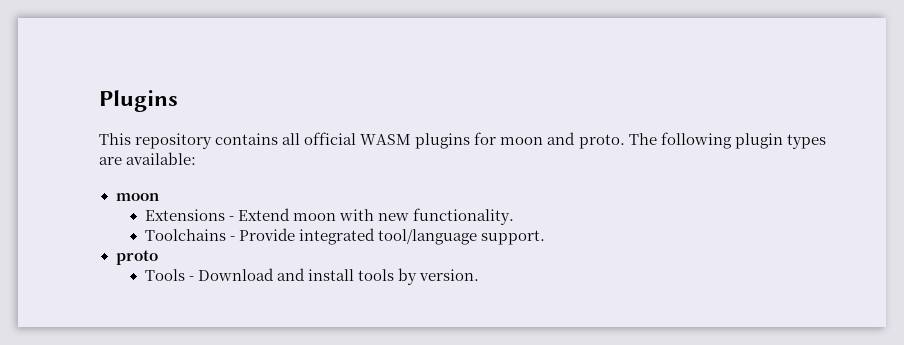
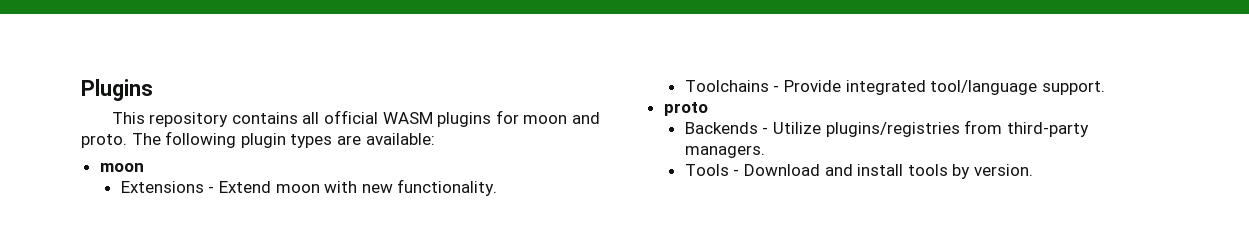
+ Backends - Utilize plugins/registries from third-party managers.

